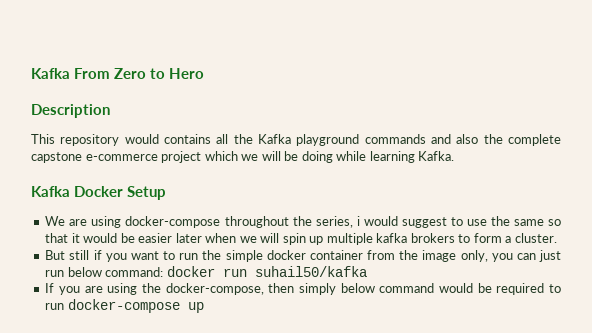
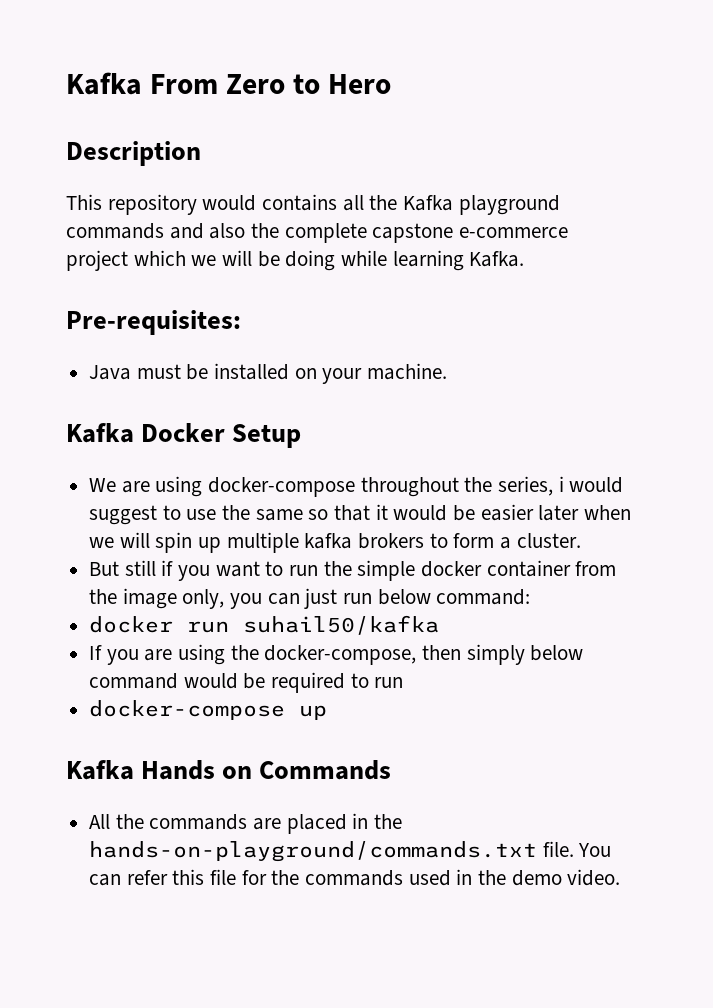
+ Pre-requisites:
+ Java must be installed on your machine.
- But still if you want to run the simple docker container from the image only, you can just run below command: docker run suhail50/kafka
+ But still if you want to run the simple docker container from the image only, you can just run below command:
+ docker run suhail50/kafka
- If you are using the docker-compose, then simply below command would be required to run docker-compose up
+ If you are using the docker-compose, then simply below command would be required to run
+ docker-compose up
+ Kafka Hands on Commands
+ All the commands are placed in the hands-on-playground/commands.txt file. You can refer this file for the commands used in the demo video.

